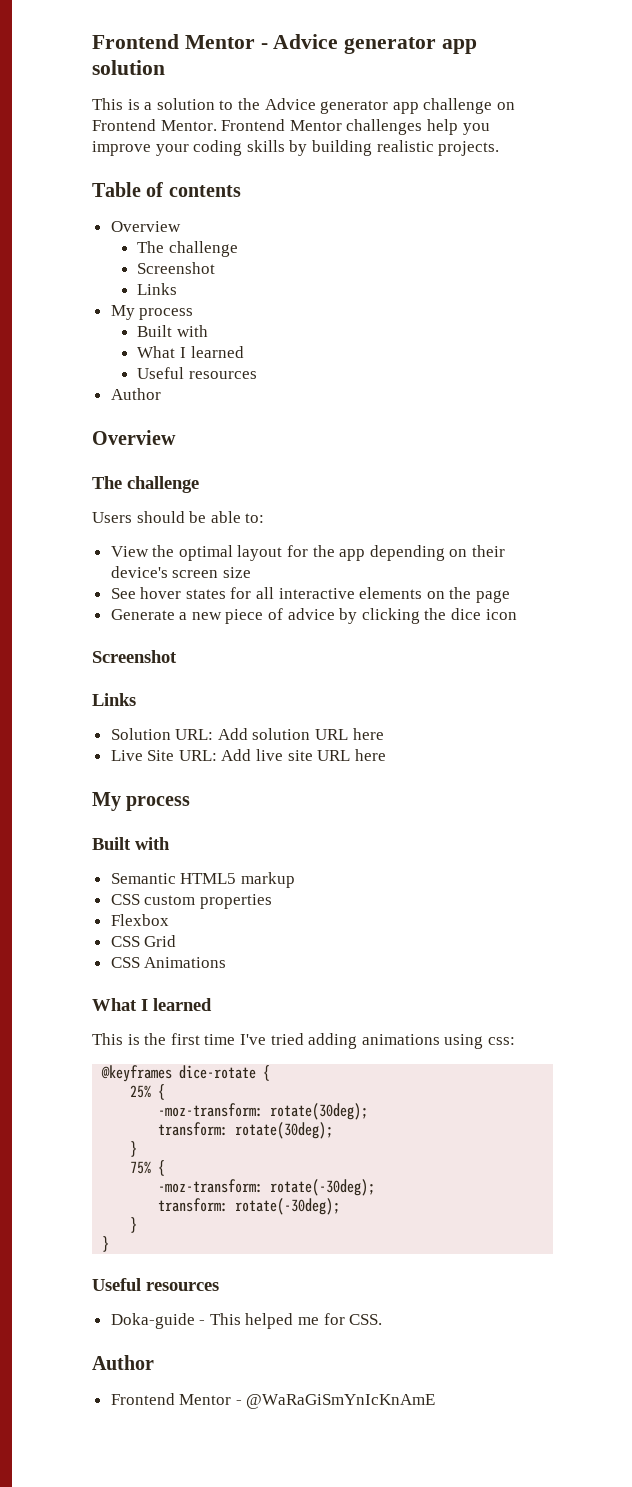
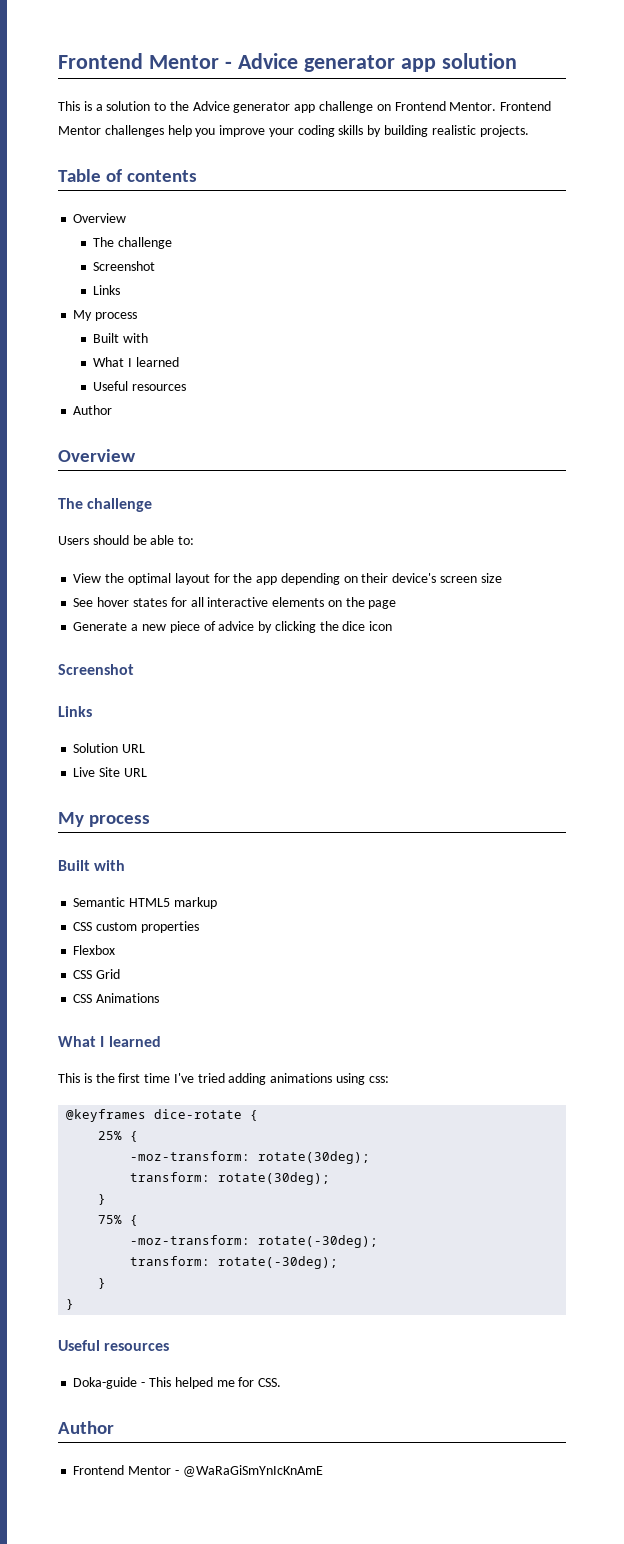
- Solution URL: Add solution URL here
+ Solution URL
- Live Site URL: Add live site URL here
+ Live Site URL

